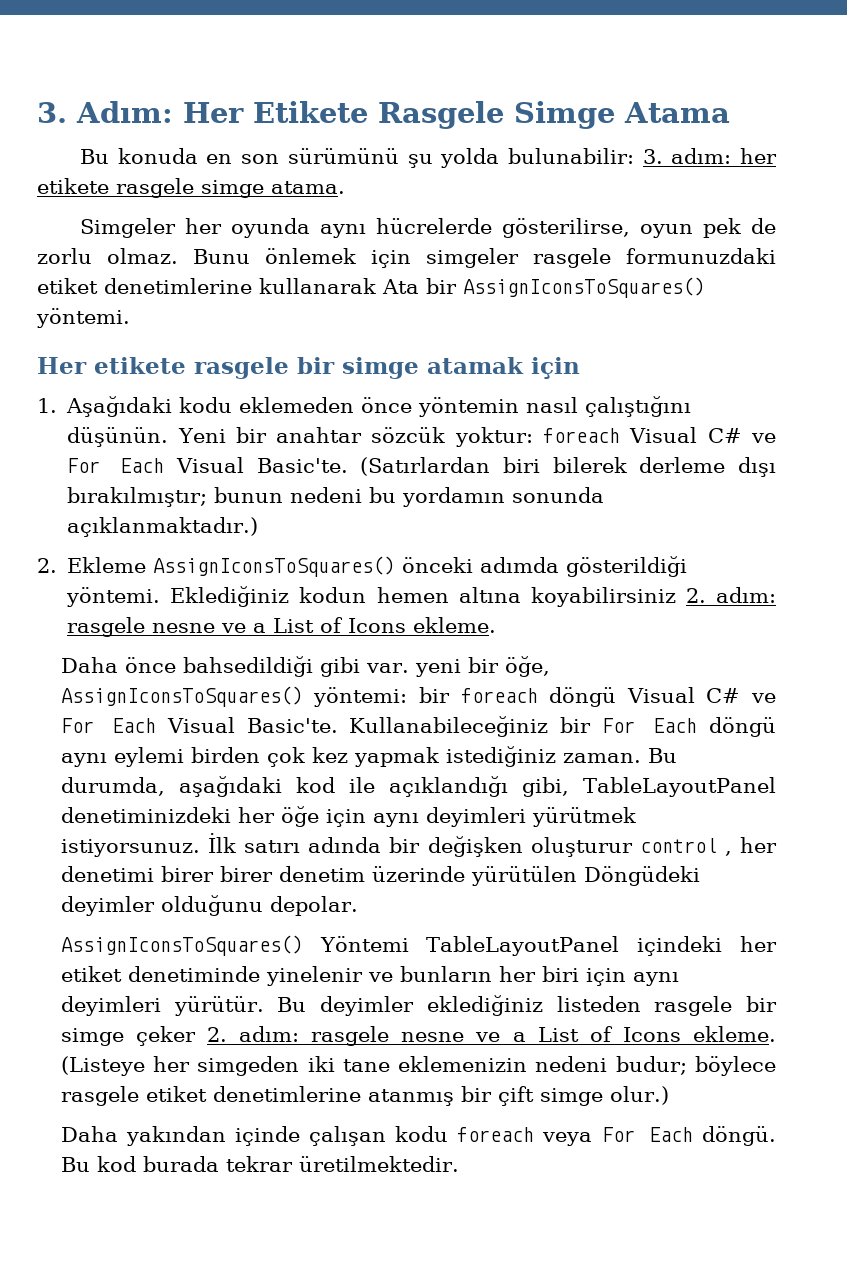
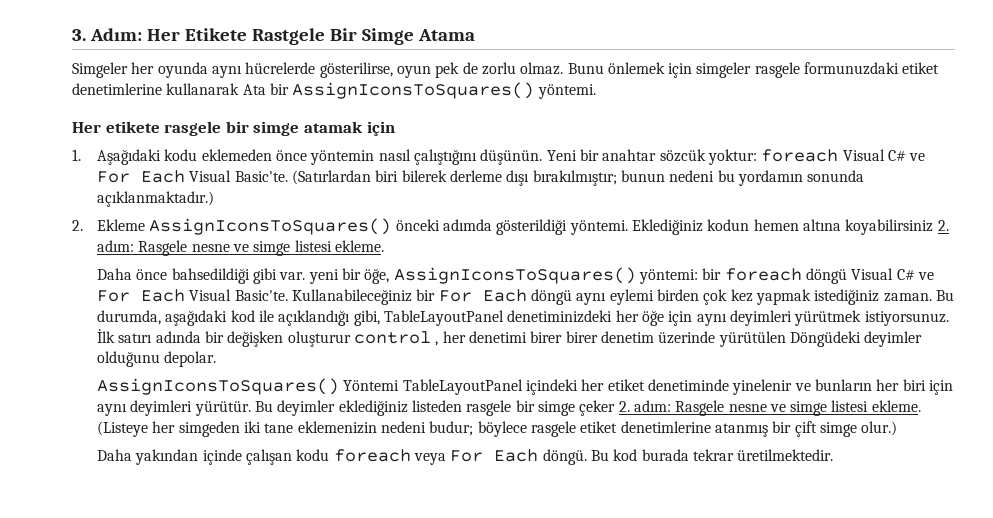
- 3. Adım: Her Etikete Rasgele Simge Atama
+ 3. Adım: Her Etikete Rastgele Bir Simge Atama
- Bu konuda en son sürümünü şu yolda bulunabilir: 3. adım: her etikete rasgele simge atama.
- Eklediğiniz kodun hemen altına koyabilirsiniz 2. adım: rasgele nesne ve a List of Icons ekleme.
+ Eklediğiniz kodun hemen altına koyabilirsiniz 2. adım: Rasgele nesne ve simge listesi ekleme.
- Bu deyimler eklediğiniz listeden rasgele bir simge çeker 2. adım: rasgele nesne ve a List of Icons ekleme.
+ Bu deyimler eklediğiniz listeden rasgele bir simge çeker 2. adım: Rasgele nesne ve simge listesi ekleme.

